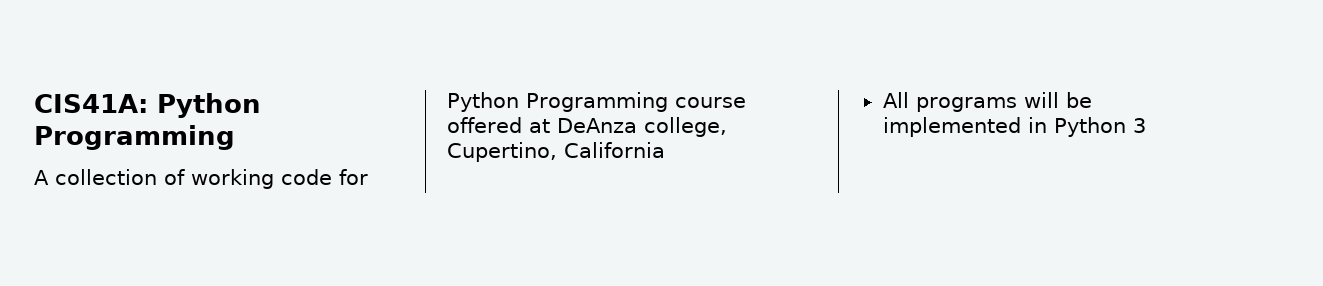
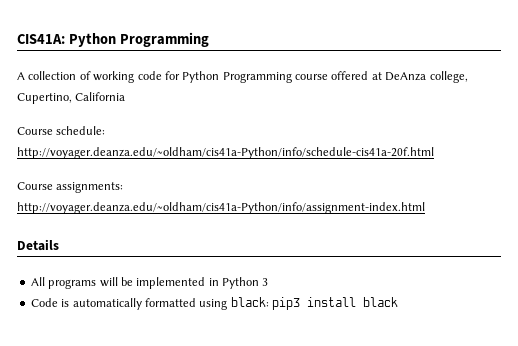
+ Course schedule: http://voyager.deanza.edu/~oldham/cis41a-Python/info/schedule-cis41a-20f.html
+ Course assignments: http://voyager.deanza.edu/~oldham/cis41a-Python/info/assignment-index.html
+ Details
+ Code is automatically formatted using black: pip3 install black

